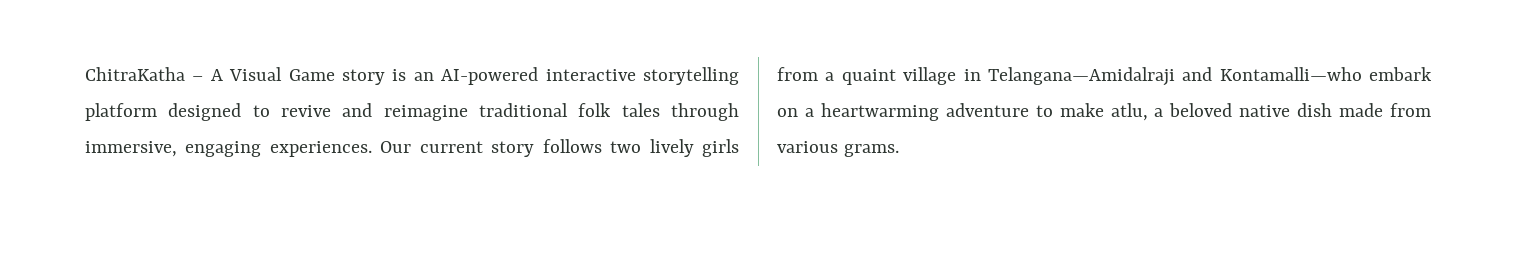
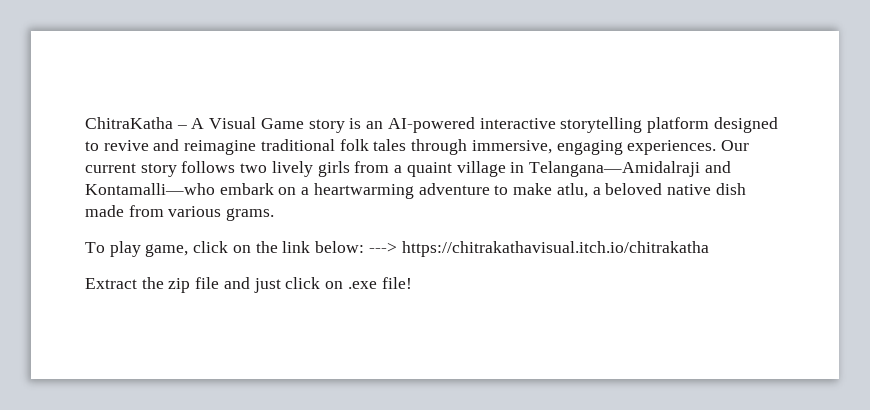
+ To play game, click on the link below: ---> https://chitrakathavisual.itch.io/chitrakatha
+ Extract the zip file and just click on .exe file!

